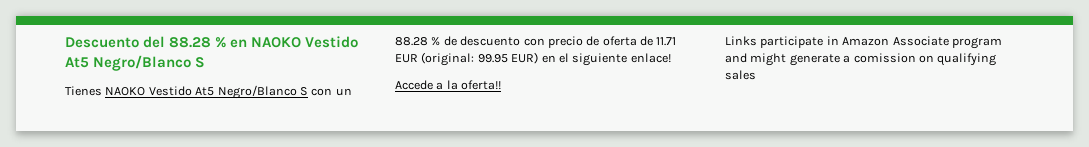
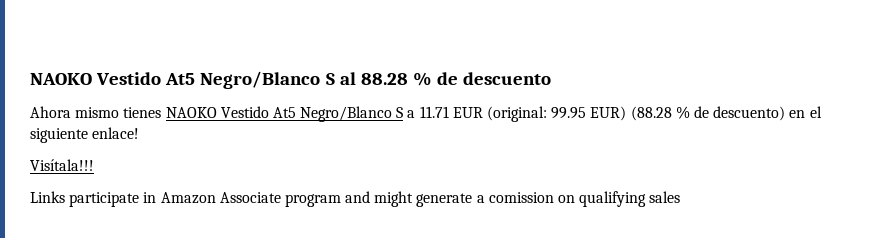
- Descuento del 88.28 % en NAOKO Vestido At5 Negro/Blanco S
- Tienes NAOKO Vestido At5 Negro/Blanco S con un 88.28 % de descuento con precio de oferta de 11.71 EUR (original: 99.95 EUR) en el siguiente enlace!
+ NAOKO Vestido At5 Negro/Blanco S al 88.28 % de descuento
+ Ahora mismo tienes NAOKO Vestido At5 Negro/Blanco S a 11.71 EUR (original: 99.95 EUR) (88.28 % de descuento) en el siguiente enlace!
- Accede a la oferta!!
+ Visítala!!!

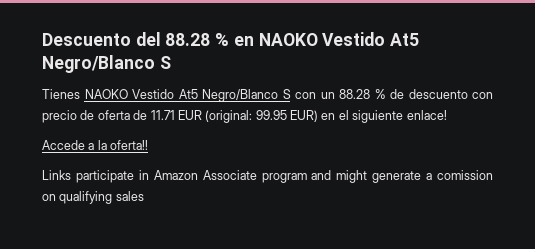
- NAOKO Vestido At5 Negro/Blanco S al 88.28 % de descuento
- Ahora mismo tienes NAOKO Vestido At5 Negro/Blanco S a 11.71 EUR (original: 99.95 EUR) (88.28 % de descuento) en el siguiente enlace!
+ Descuento del 88.28 % en NAOKO Vestido At5 Negro/Blanco S
+ Tienes NAOKO Vestido At5 Negro/Blanco S con un 88.28 % de descuento con precio de oferta de 11.71 EUR (original: 99.95 EUR) en el siguiente enlace!
- Visítala!!!
+ Accede a la oferta!!

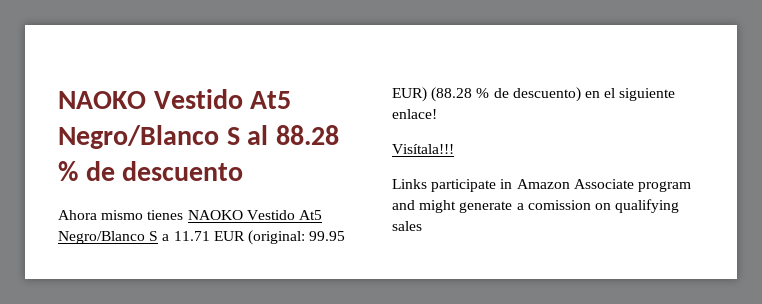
- Descuento del 88.28 % en NAOKO Vestido At5 Negro/Blanco S
- Tienes NAOKO Vestido At5 Negro/Blanco S con un 88.28 % de descuento con precio de oferta de 11.71 EUR (original: 99.95 EUR) en el siguiente enlace!
+ NAOKO Vestido At5 Negro/Blanco S al 88.28 % de descuento
+ Ahora mismo tienes NAOKO Vestido At5 Negro/Blanco S a 11.71 EUR (original: 99.95 EUR) (88.28 % de descuento) en el siguiente enlace!
- Accede a la oferta!!
+ Visítala!!!

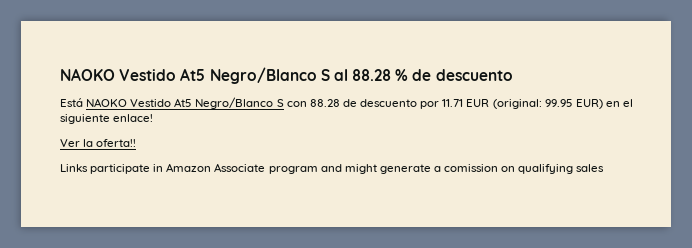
- Ahora mismo tienes NAOKO Vestido At5 Negro/Blanco S a 11.71 EUR (original: 99.95 EUR) (88.28 % de descuento) en el siguiente enlace!
+ Está NAOKO Vestido At5 Negro/Blanco S con 88.28 de descuento por 11.71 EUR (original: 99.95 EUR) en el siguiente enlace!
- Visítala!!!
+ Ver la oferta!!

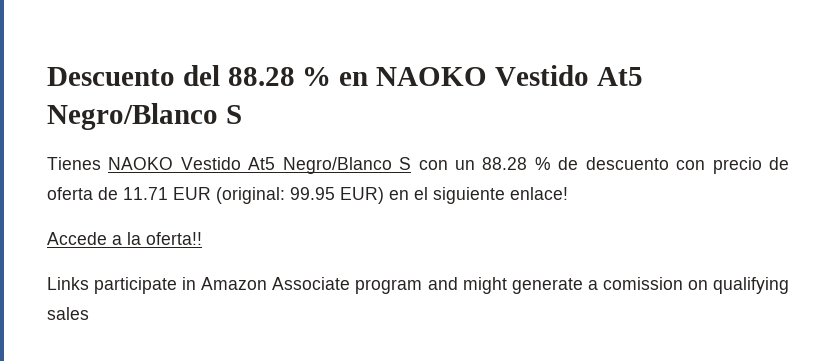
- NAOKO Vestido At5 Negro/Blanco S al 88.28 % de descuento
- Está NAOKO Vestido At5 Negro/Blanco S con 88.28 de descuento por 11.71 EUR (original: 99.95 EUR) en el siguiente enlace!
+ Descuento del 88.28 % en NAOKO Vestido At5 Negro/Blanco S
+ Tienes NAOKO Vestido At5 Negro/Blanco S con un 88.28 % de descuento con precio de oferta de 11.71 EUR (original: 99.95 EUR) en el siguiente enlace!
- Ver la oferta!!
+ Accede a la oferta!!

